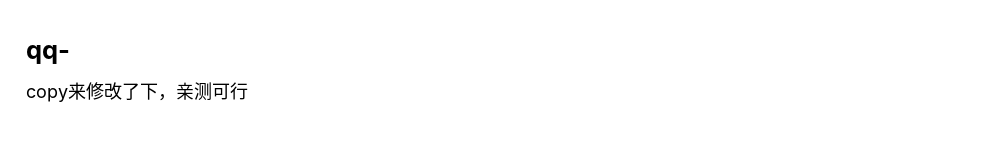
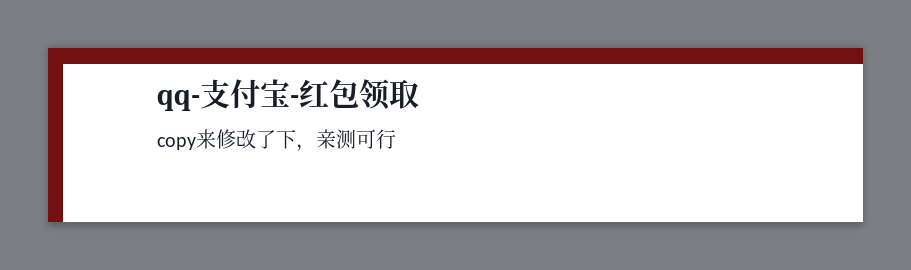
- qq-
+ qq-支付宝-红包领取

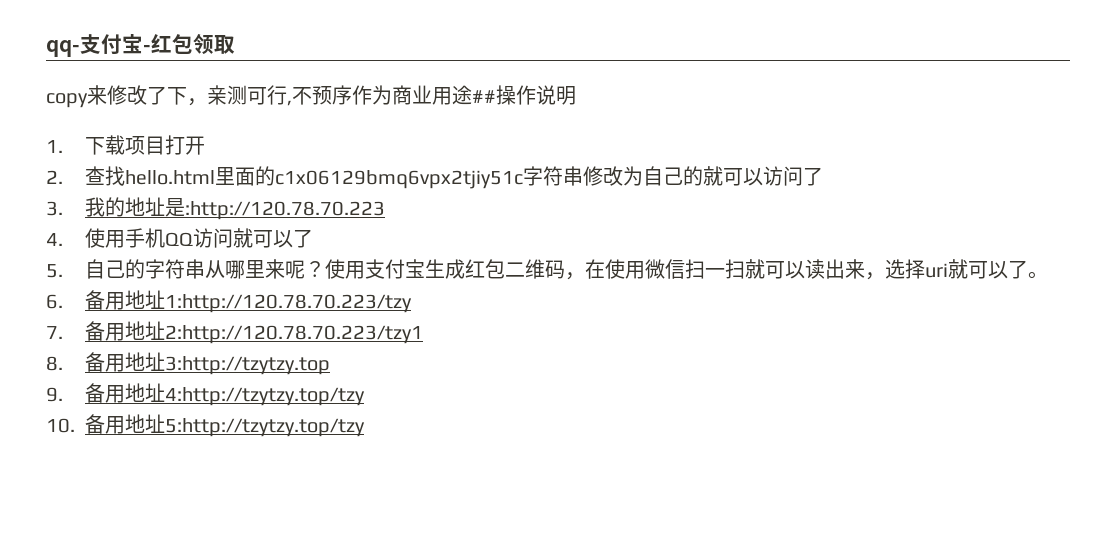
- copy来修改了下，亲测可行
+ copy来修改了下，亲测可行,不预序作为商业用途##操作说明
+ 1.下载项目打开
+ 2.查找hello.html里面的c1x06129bmq6vpx2tjiy51c字符串修改为自己的就可以访问了
+ 3.我的地址是:http://120.78.70.223
+ 4.使用手机QQ访问就可以了
+ 5.自己的字符串从哪里来呢？使用支付宝生成红包二维码，在使用微信扫一扫就可以读出来，选择uri就可以了。
+ 6.备用地址1:http://120.78.70.223/tzy
+ 7.备用地址2:http://120.78.70.223/tzy1
+ 8.备用地址3:http://tzytzy.top
+ 9.备用地址4:http://tzytzy.top/tzy
+ 10.备用地址5:http://tzytzy.top/tzy

